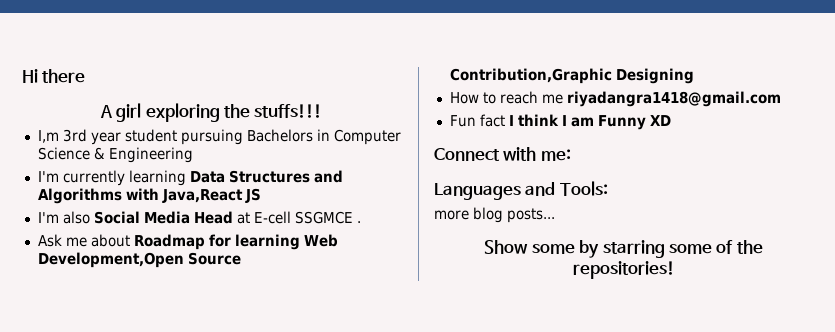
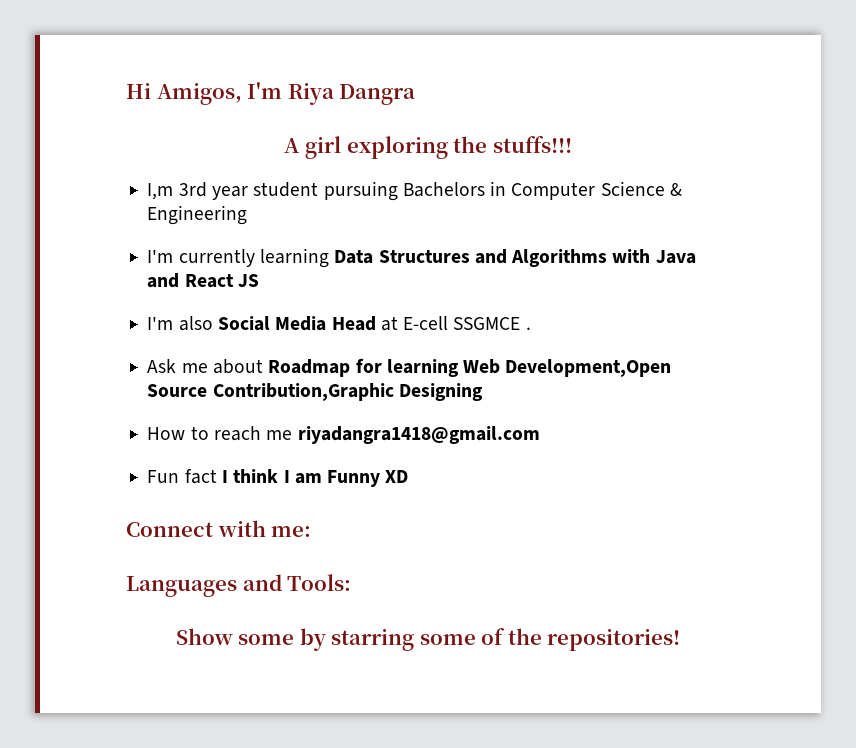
- Hi there
+ Hi Amigos, I'm Riya Dangra
- I'm currently learning Data Structures and Algorithms with Java,React JS
+ I'm currently learning Data Structures and Algorithms with Java and React JS
- more blog posts...

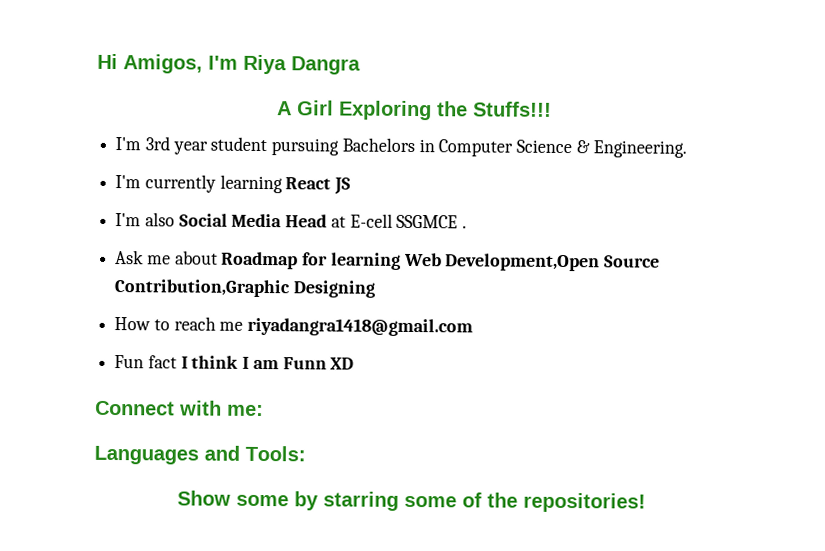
- A girl exploring the stuffs!!!
- I,m 3rd year student pursuing Bachelors in Computer Science & Engineering
+ A Girl Exploring the Stuffs!!!
+ I'm 3rd year student pursuing Bachelors in Computer Science & Engineering.
- I'm currently learning Data Structures and Algorithms with Java and React JS
+ I'm currently learning React JS
- Fun fact I think I am Funny XD
+ Fun fact I think I am Funn XD

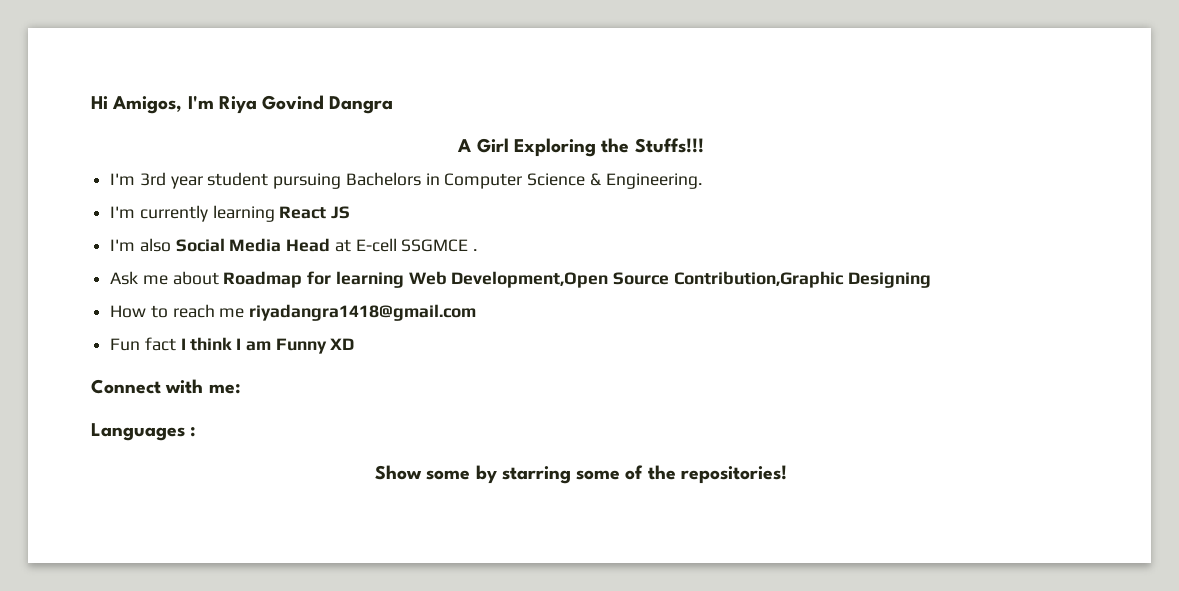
- Hi Amigos, I'm Riya Dangra
+ Hi Amigos, I'm Riya Govind Dangra
- Fun fact I think I am Funn XD
+ Fun fact I think I am Funny XD
- Languages and Tools:
+ Languages :

